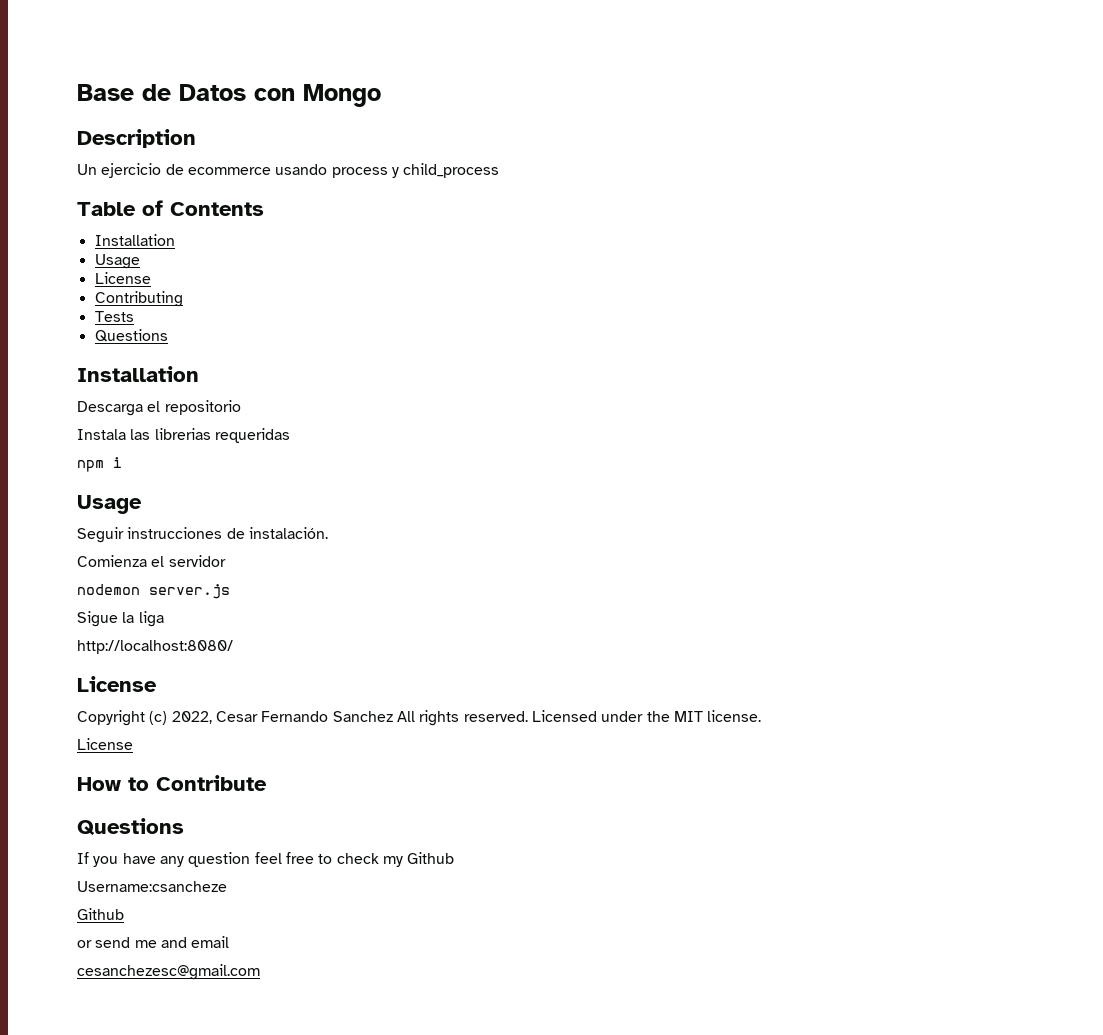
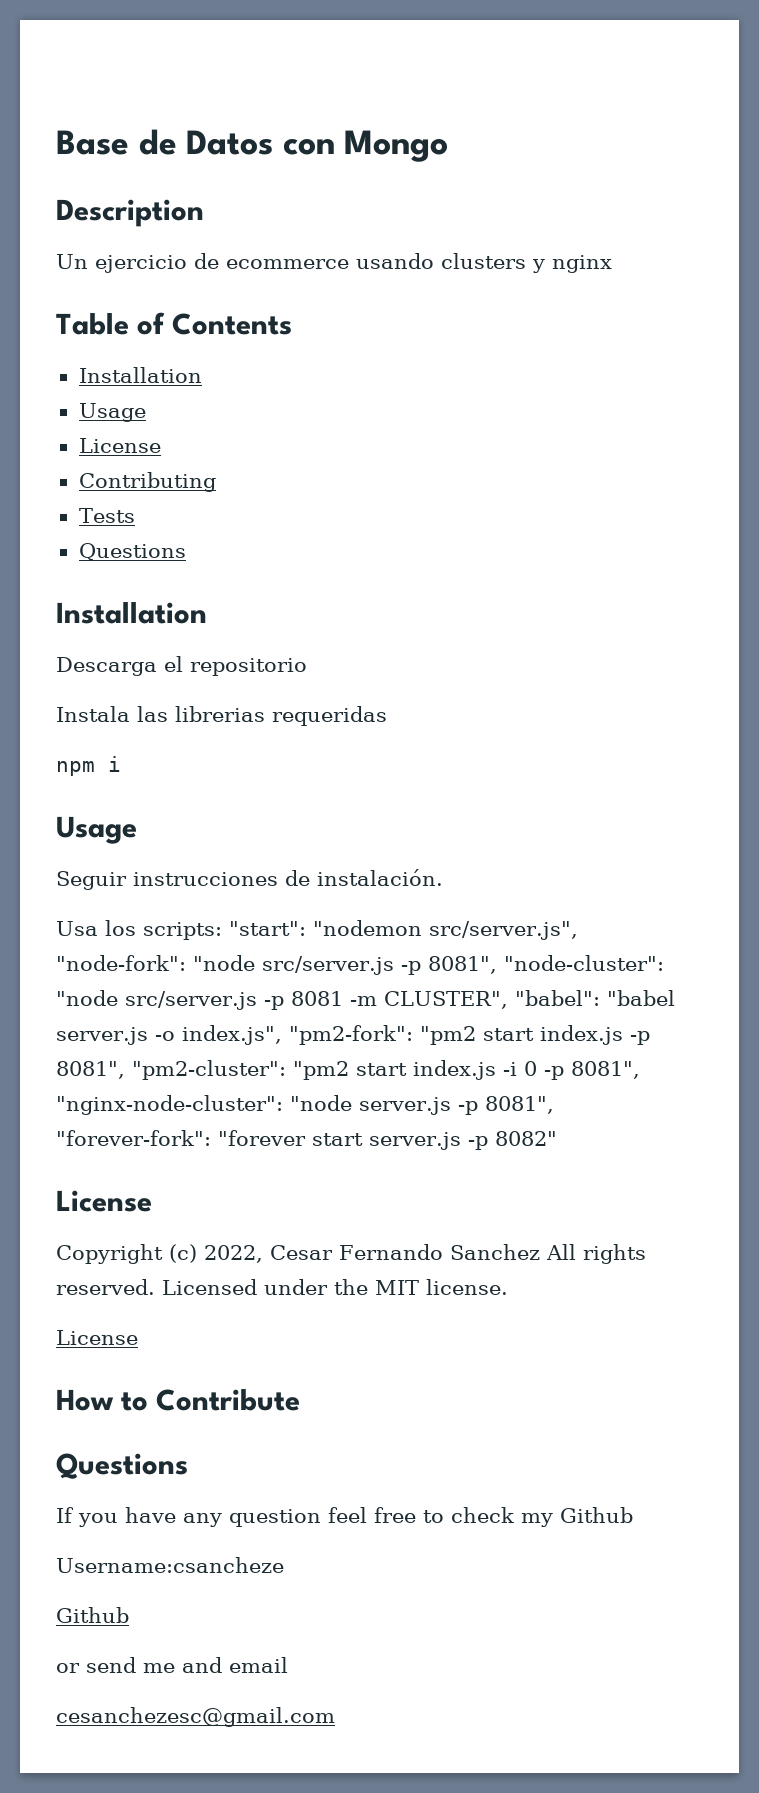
- Un ejercicio de ecommerce usando process y child_process
+ Un ejercicio de ecommerce usando clusters y nginx
- Comienza el servidor
- nodemon server.js
- Sigue la liga
- http://localhost:8080/
+ Usa los scripts: "start": "nodemon src/server.js", "node-fork": "node src/server.js -p 8081", "node-cluster": "node src/server.js -p 8081 -m CLUSTER", "babel": "babel server.js -o index.js", "pm2-fork": "pm2 start index.js -p 8081", "pm2-cluster": "pm2 start index.js -i 0 -p 8081", "nginx-node-cluster": "node server.js -p 8081", "forever-fork": "forever start server.js -p 8082"

